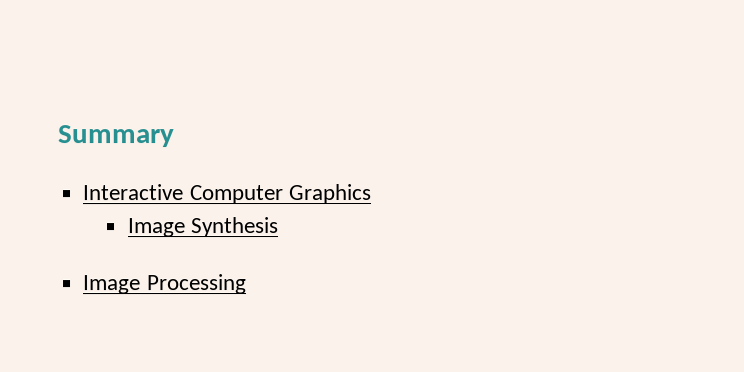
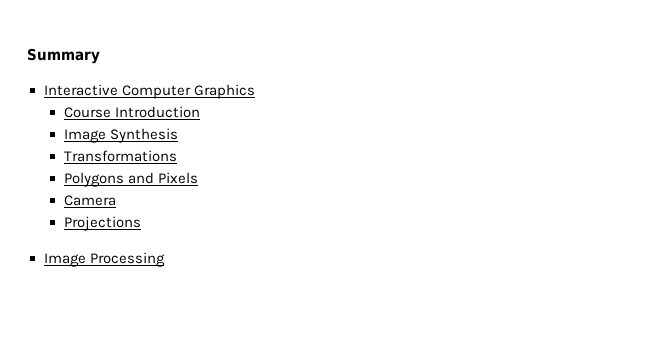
+ Course Introduction
+ Transformations
+ Polygons and Pixels
+ Camera
+ Projections

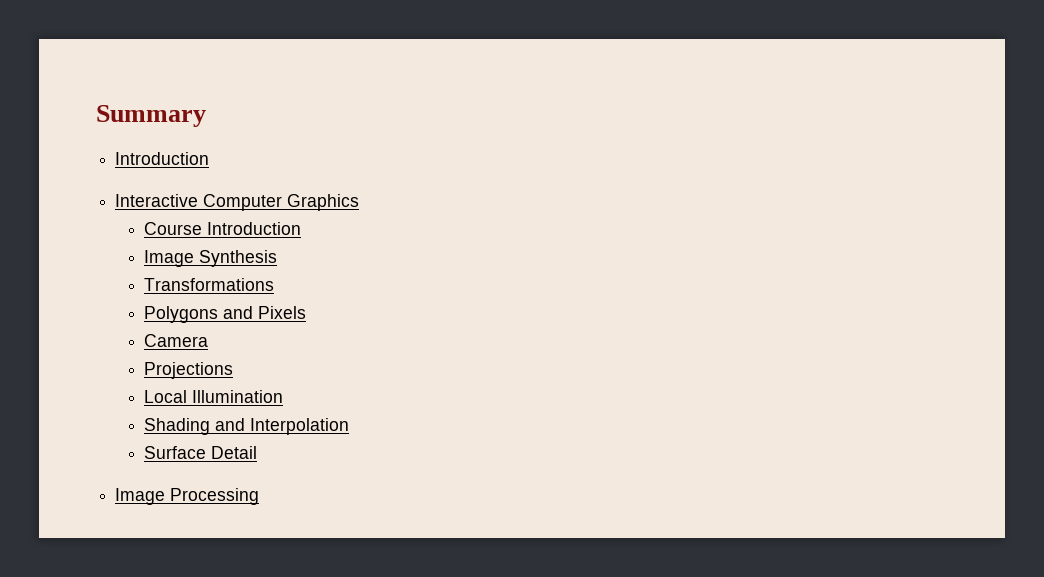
  Summary
+ Introduction
+ Local Illumination
+ Shading and Interpolation
+ Surface Detail

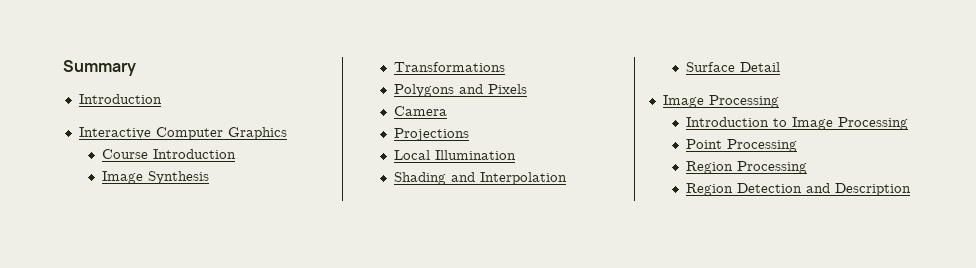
+ Introduction to Image Processing
+ Point Processing
+ Region Processing
+ Region Detection and Description

